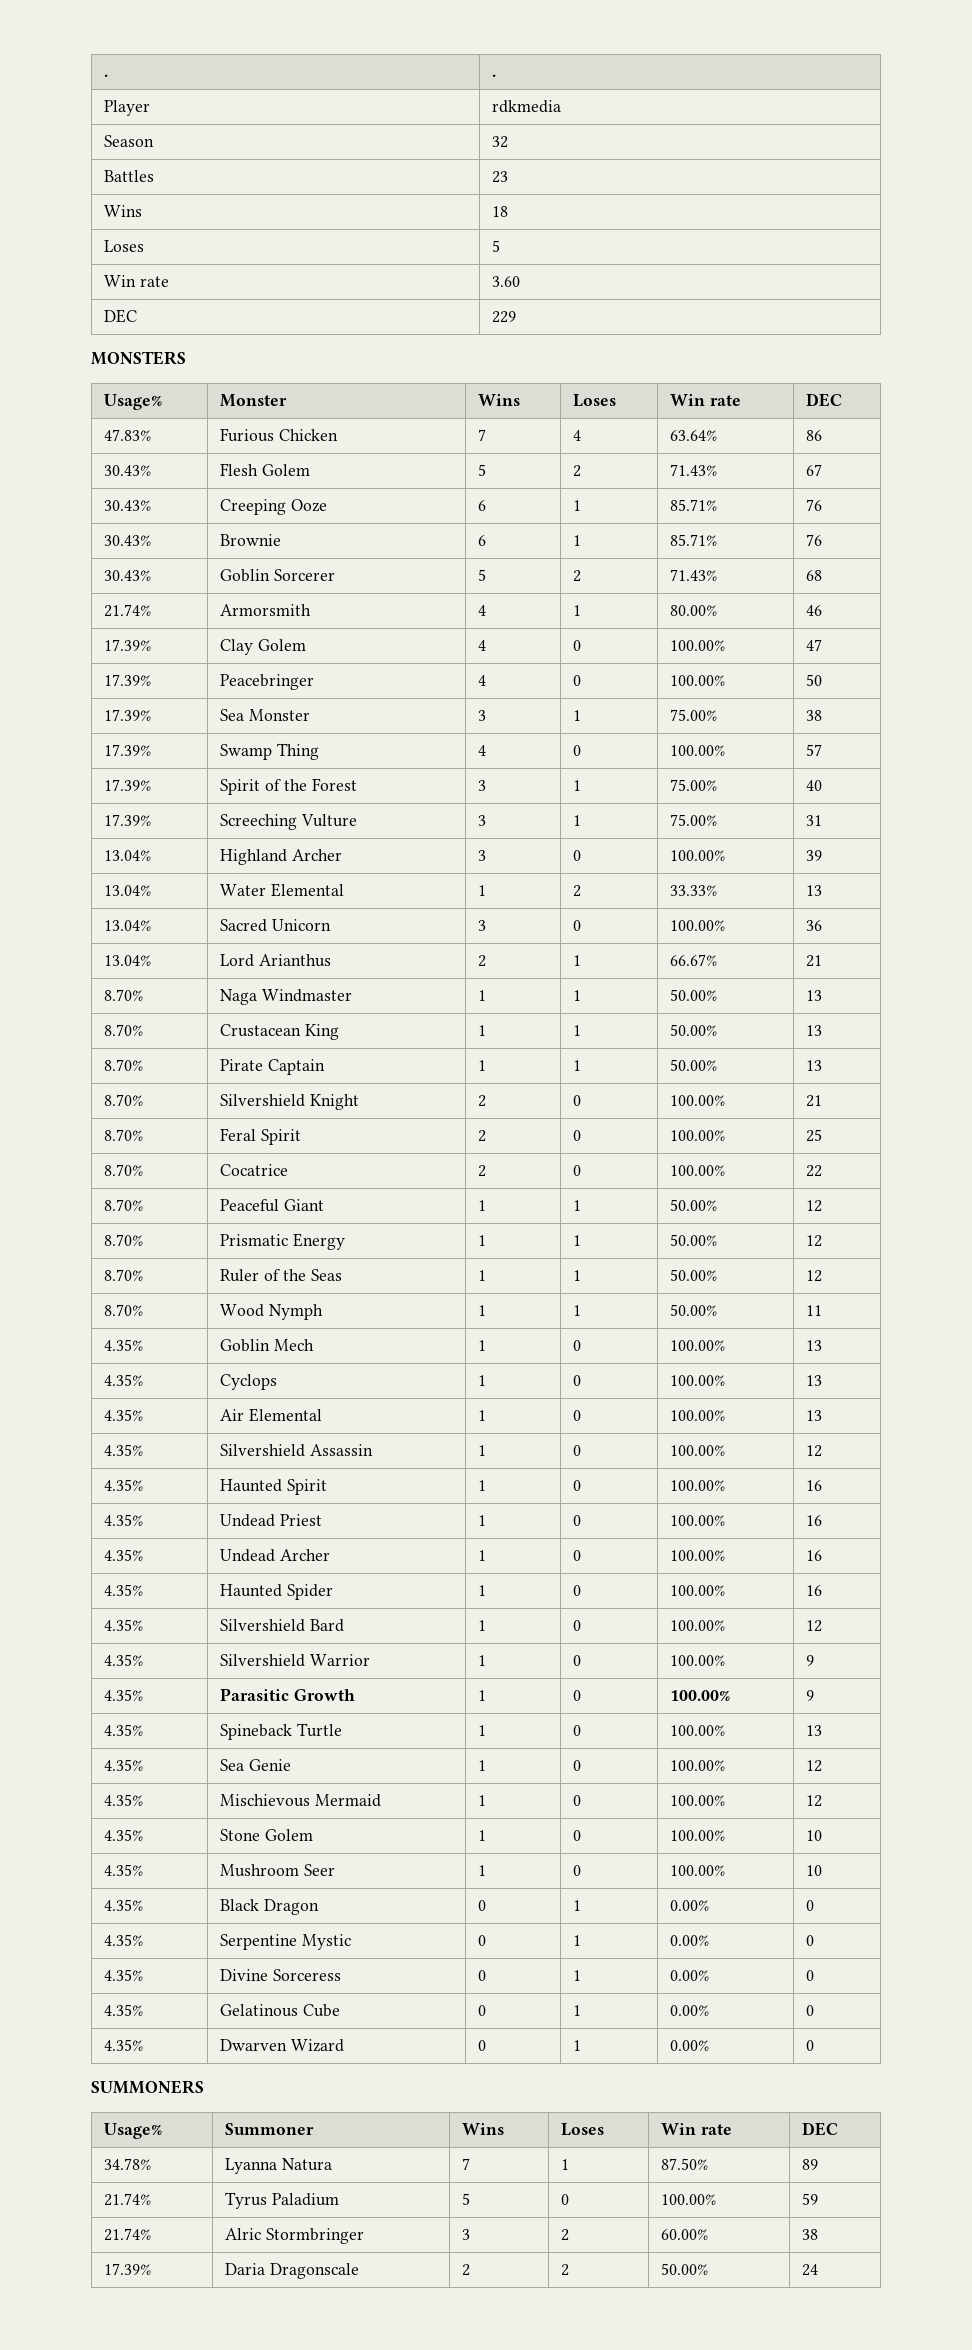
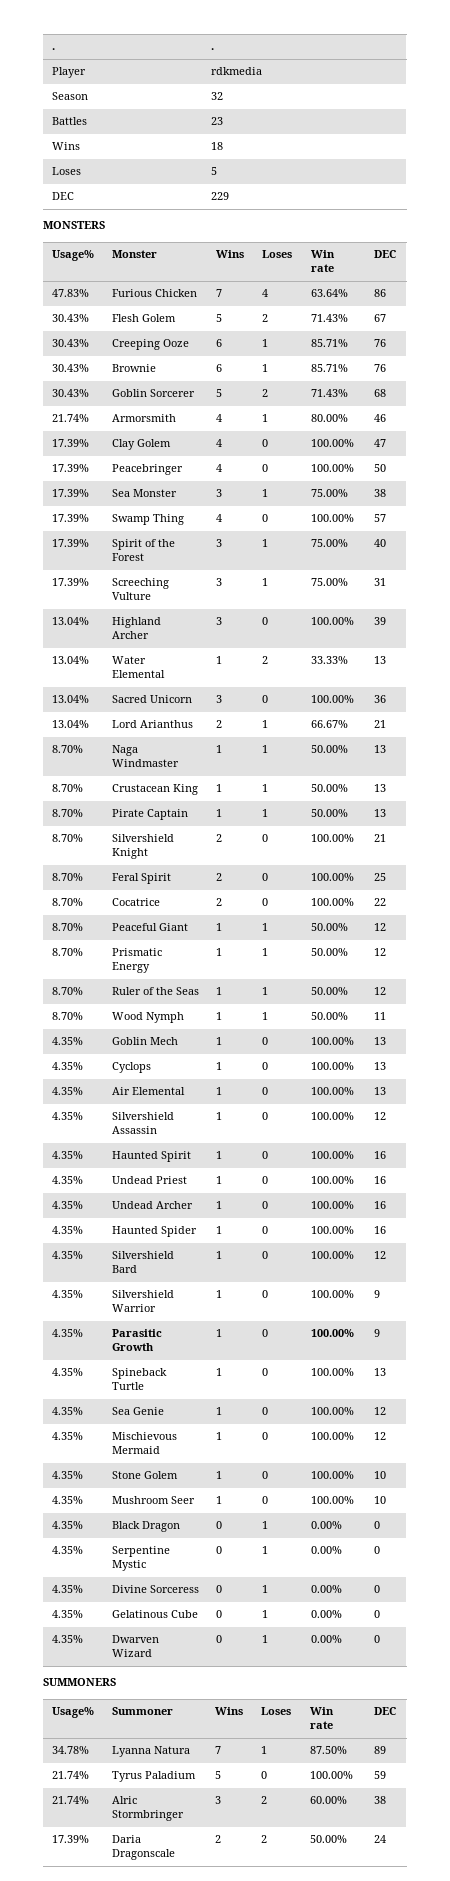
- Win rate | 3.60

